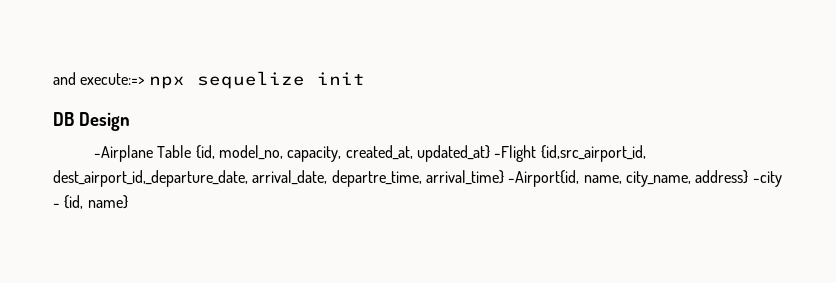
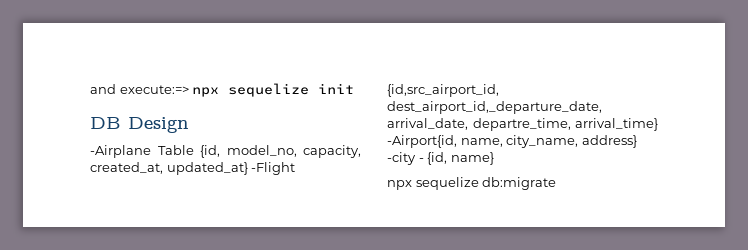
+ npx sequelize db:migrate

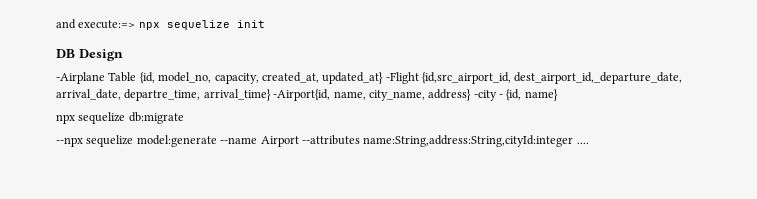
+ --npx sequelize model:generate --name Airport --attributes name:String,address:String,cityId:integer ....

